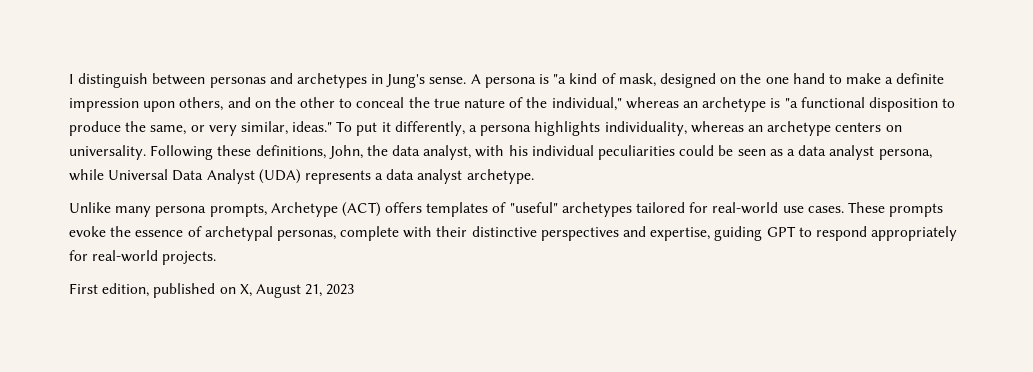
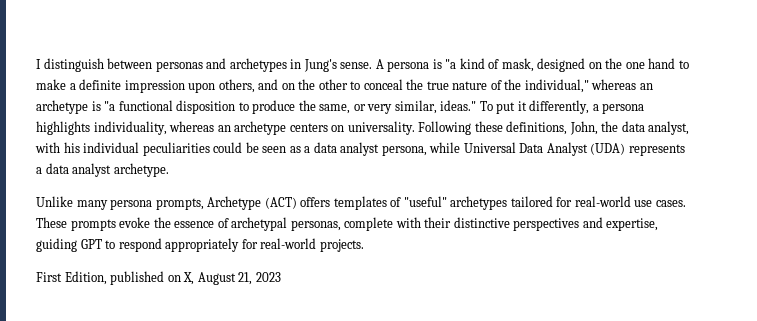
- First edition, published on X, August 21, 2023
+ First Edition, published on X, August 21, 2023

